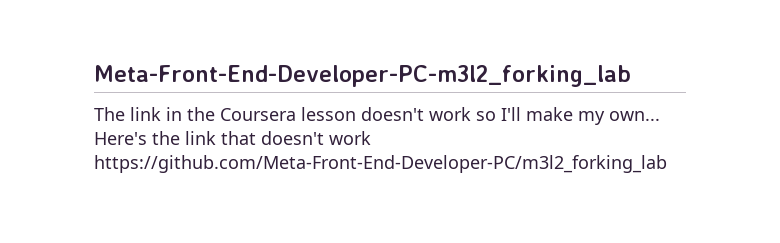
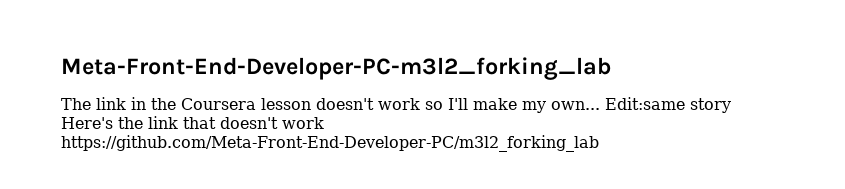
- Here's the link that doesn't work https://github.com/Meta-Front-End-Developer-PC/m3l2_forking_lab
+ Edit:same story Here's the link that doesn't work https://github.com/Meta-Front-End-Developer-PC/m3l2_forking_lab

